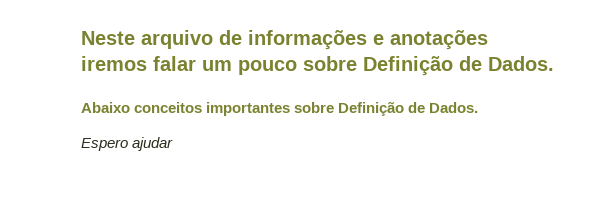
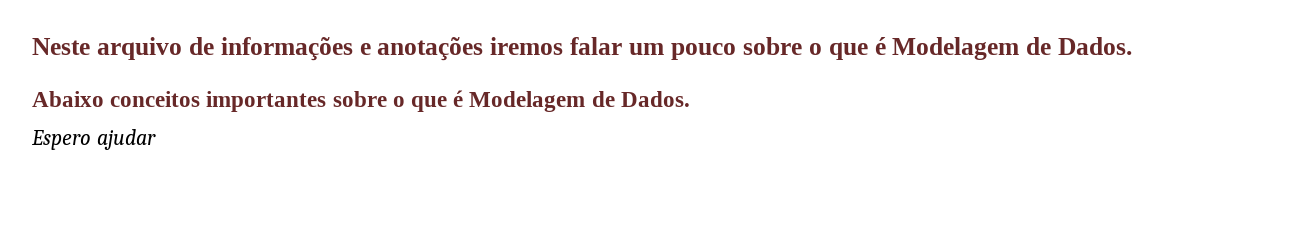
- Neste arquivo de informações e anotações iremos falar um pouco sobre Definição de Dados.
+ Neste arquivo de informações e anotações iremos falar um pouco sobre o que é Modelagem de Dados.
- Abaixo conceitos importantes sobre Definição de Dados.
+ Abaixo conceitos importantes sobre o que é Modelagem de Dados.

